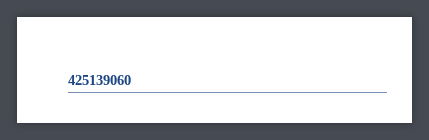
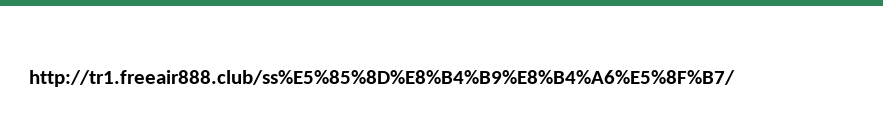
- 425139060
+ http://tr1.freeair888.club/ss%E5%85%8D%E8%B4%B9%E8%B4%A6%E5%8F%B7/

